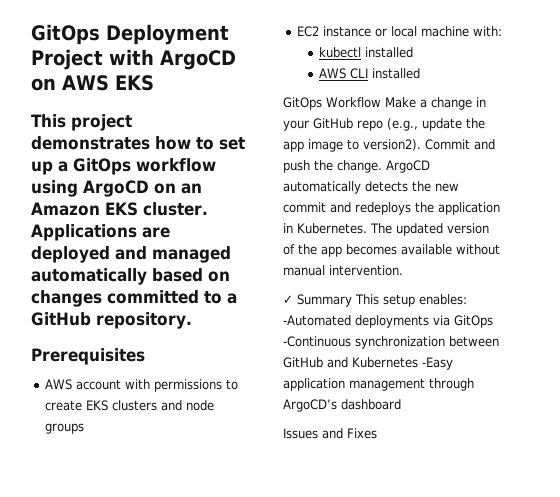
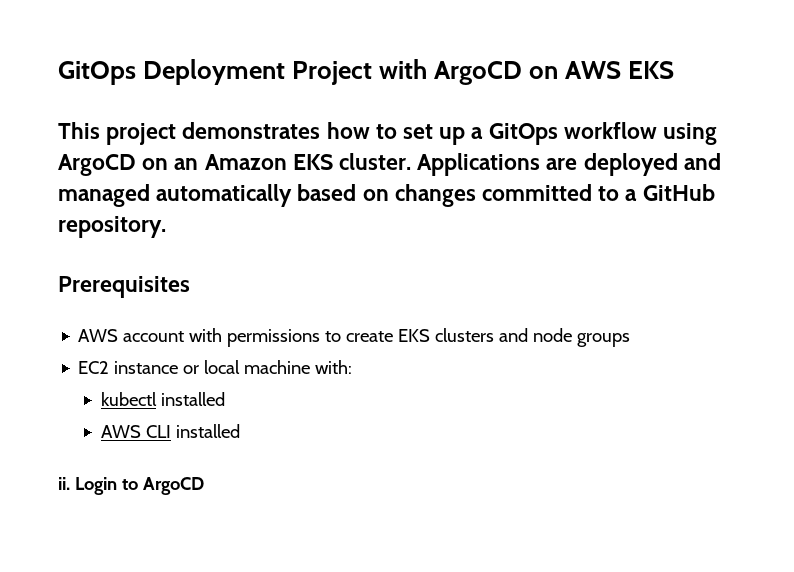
- GitOps Workflow Make a change in your GitHub repo (e.g., update the app image to version2). Commit and push the change. ArgoCD automatically detects the new commit and redeploys the application in Kubernetes. The updated version of the app becomes available without manual intervention.
- ✓ Summary This setup enables: -Automated deployments via GitOps -Continuous synchronization between GitHub and Kubernetes -Easy application management through ArgoCD’s dashboard
- Issues and Fixes
+ ii. Login to ArgoCD

